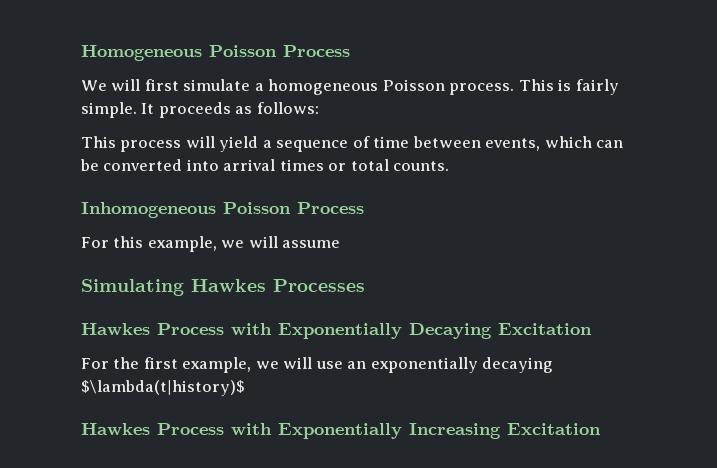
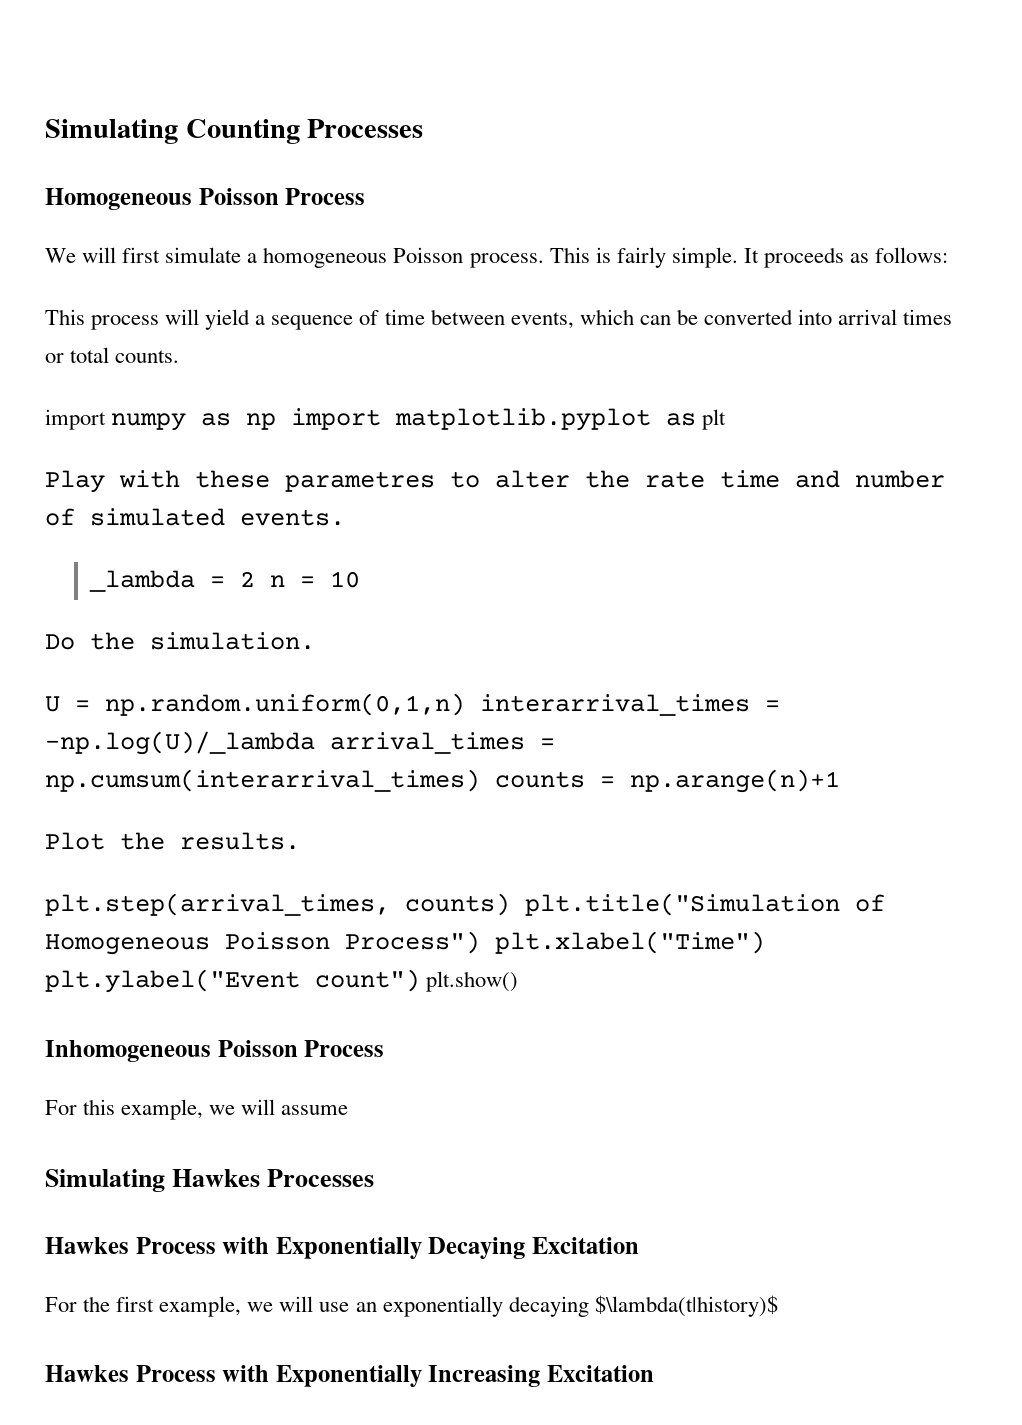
+ Simulating Counting Processes
+ import numpy as np import matplotlib.pyplot as plt
+ Play with these parametres to alter the rate time and number of simulated events.
+ _lambda = 2 n = 10
+ Do the simulation.
+ U = np.random.uniform(0,1,n) interarrival_times = -np.log(U)/_lambda arrival_times = np.cumsum(interarrival_times) counts = np.arange(n)+1
+ Plot the results.
+ plt.step(arrival_times, counts) plt.title("Simulation of Homogeneous Poisson Process") plt.xlabel("Time") plt.ylabel("Event count") plt.show()

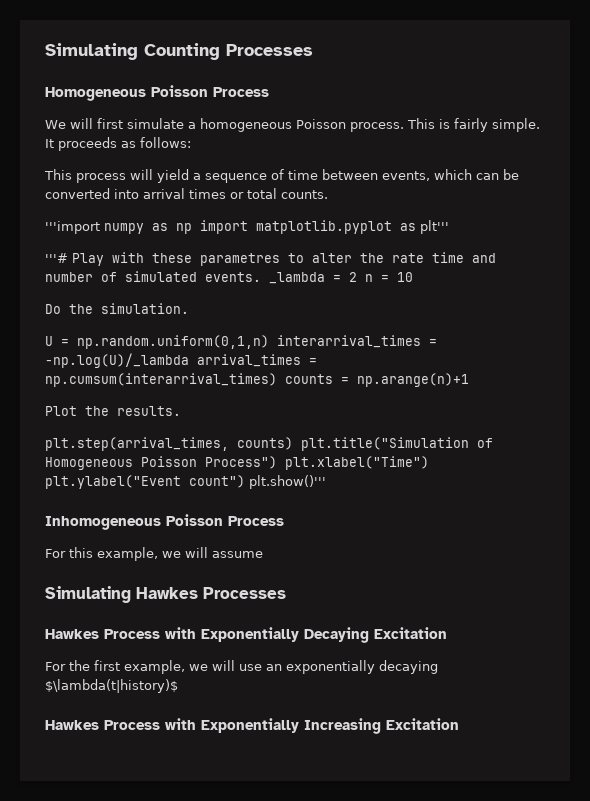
- import numpy as np import matplotlib.pyplot as plt
- Play with these parametres to alter the rate time and number of simulated events.
- _lambda = 2 n = 10
+ '''import numpy as np import matplotlib.pyplot as plt'''
+ '''# Play with these parametres to alter the rate time and number of simulated events. _lambda = 2 n = 10
- plt.step(arrival_times, counts) plt.title("Simulation of Homogeneous Poisson Process") plt.xlabel("Time") plt.ylabel("Event count") plt.show()
+ plt.step(arrival_times, counts) plt.title("Simulation of Homogeneous Poisson Process") plt.xlabel("Time") plt.ylabel("Event count") plt.show()'''

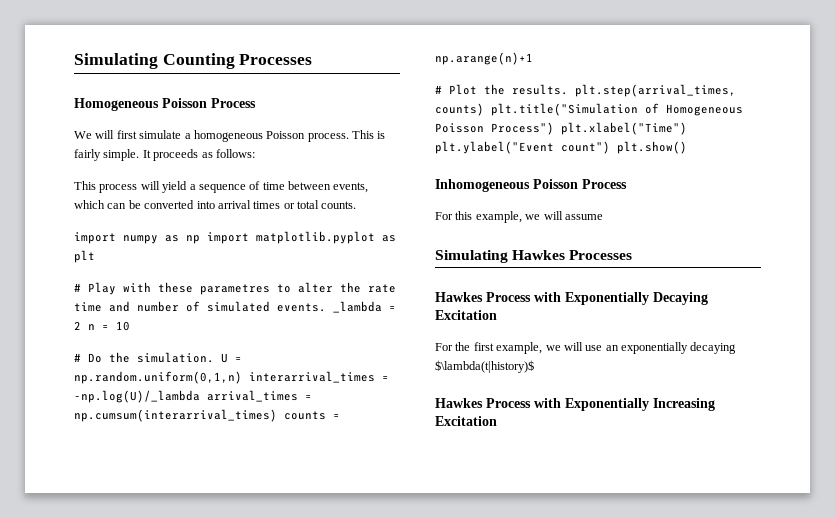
- '''import numpy as np import matplotlib.pyplot as plt'''
- '''# Play with these parametres to alter the rate time and number of simulated events.
+ import numpy as np import matplotlib.pyplot as plt
+ # Play with these parametres to alter the rate time and number of simulated events.
- Do the simulation.
- U = np.random.uniform(0,1,n) interarrival_times = -np.log(U)/_lambda arrival_times = np.cumsum(interarrival_times) counts = np.arange(n)+1
+ # Do the simulation. U = np.random.uniform(0,1,n) interarrival_times = -np.log(U)/_lambda arrival_times = np.cumsum(interarrival_times) counts = np.arange(n)+1
- Plot the results.
- plt.step(arrival_times, counts) plt.title("Simulation of Homogeneous Poisson Process") plt.xlabel("Time") plt.ylabel("Event count") plt.show()'''
+ # Plot the results. plt.step(arrival_times, counts) plt.title("Simulation of Homogeneous Poisson Process") plt.xlabel("Time") plt.ylabel("Event count") plt.show()

